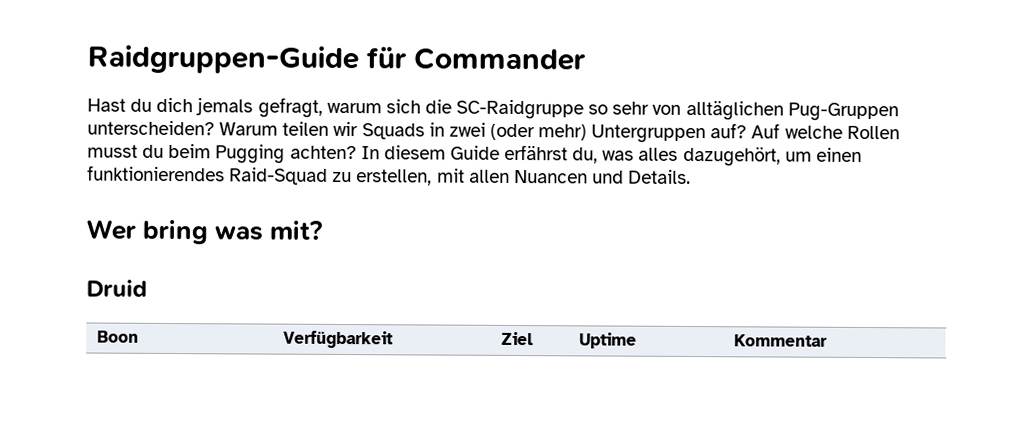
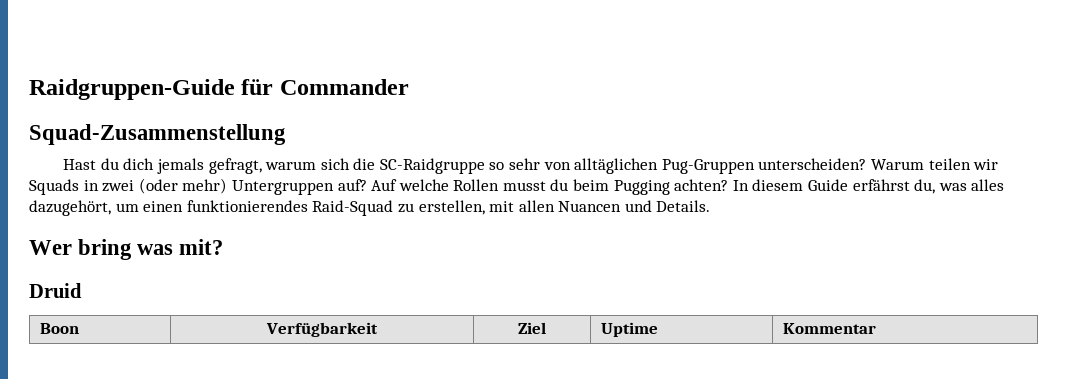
+ Squad-Zusammenstellung

